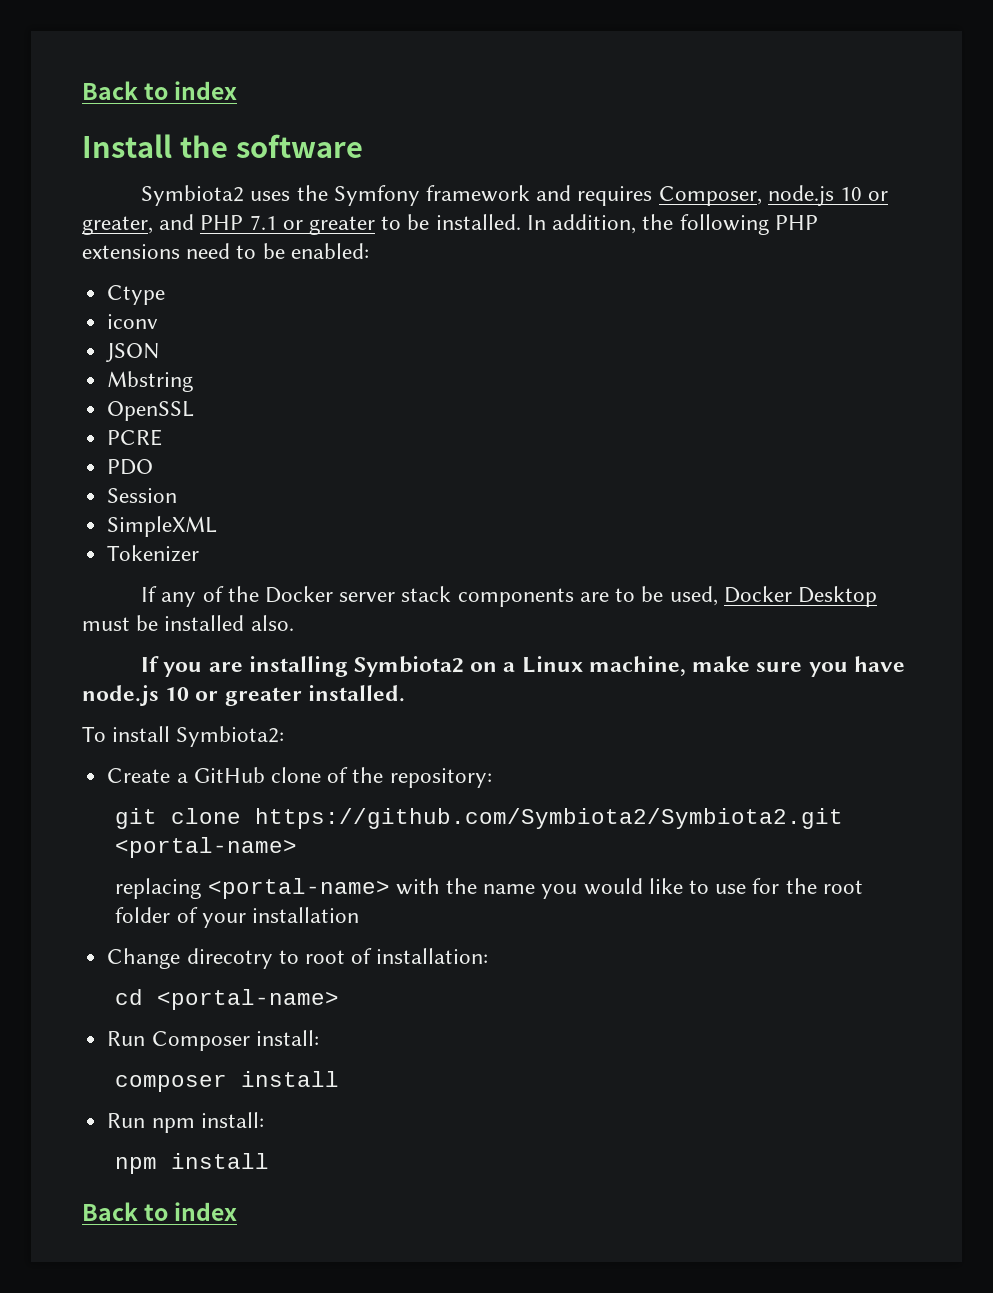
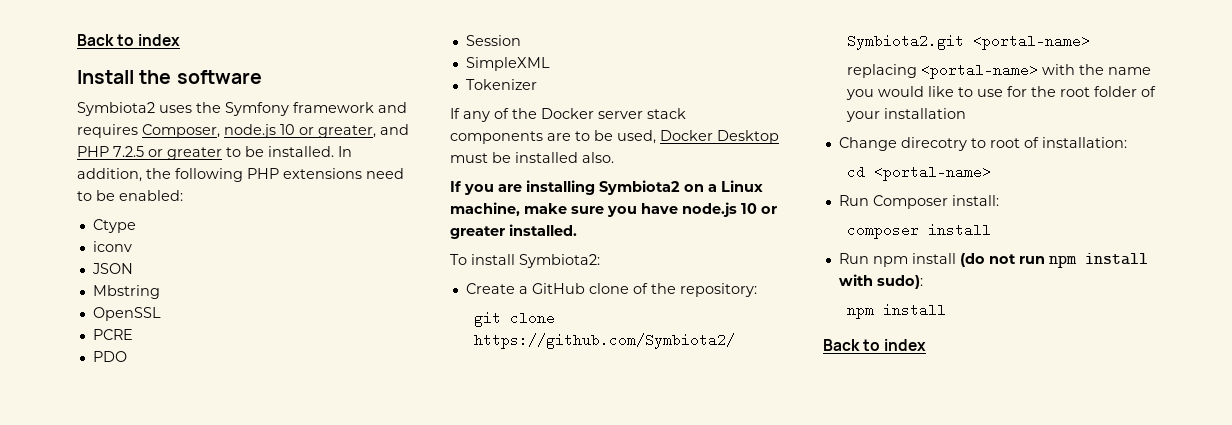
- Symbiota2 uses the Symfony framework and requires Composer, node.js 10 or greater, and PHP 7.1 or greater to be installed.
+ Symbiota2 uses the Symfony framework and requires Composer, node.js 10 or greater, and PHP 7.2.5 or greater to be installed.
- Run npm install:
+ Run npm install (do not run npm install with sudo):

